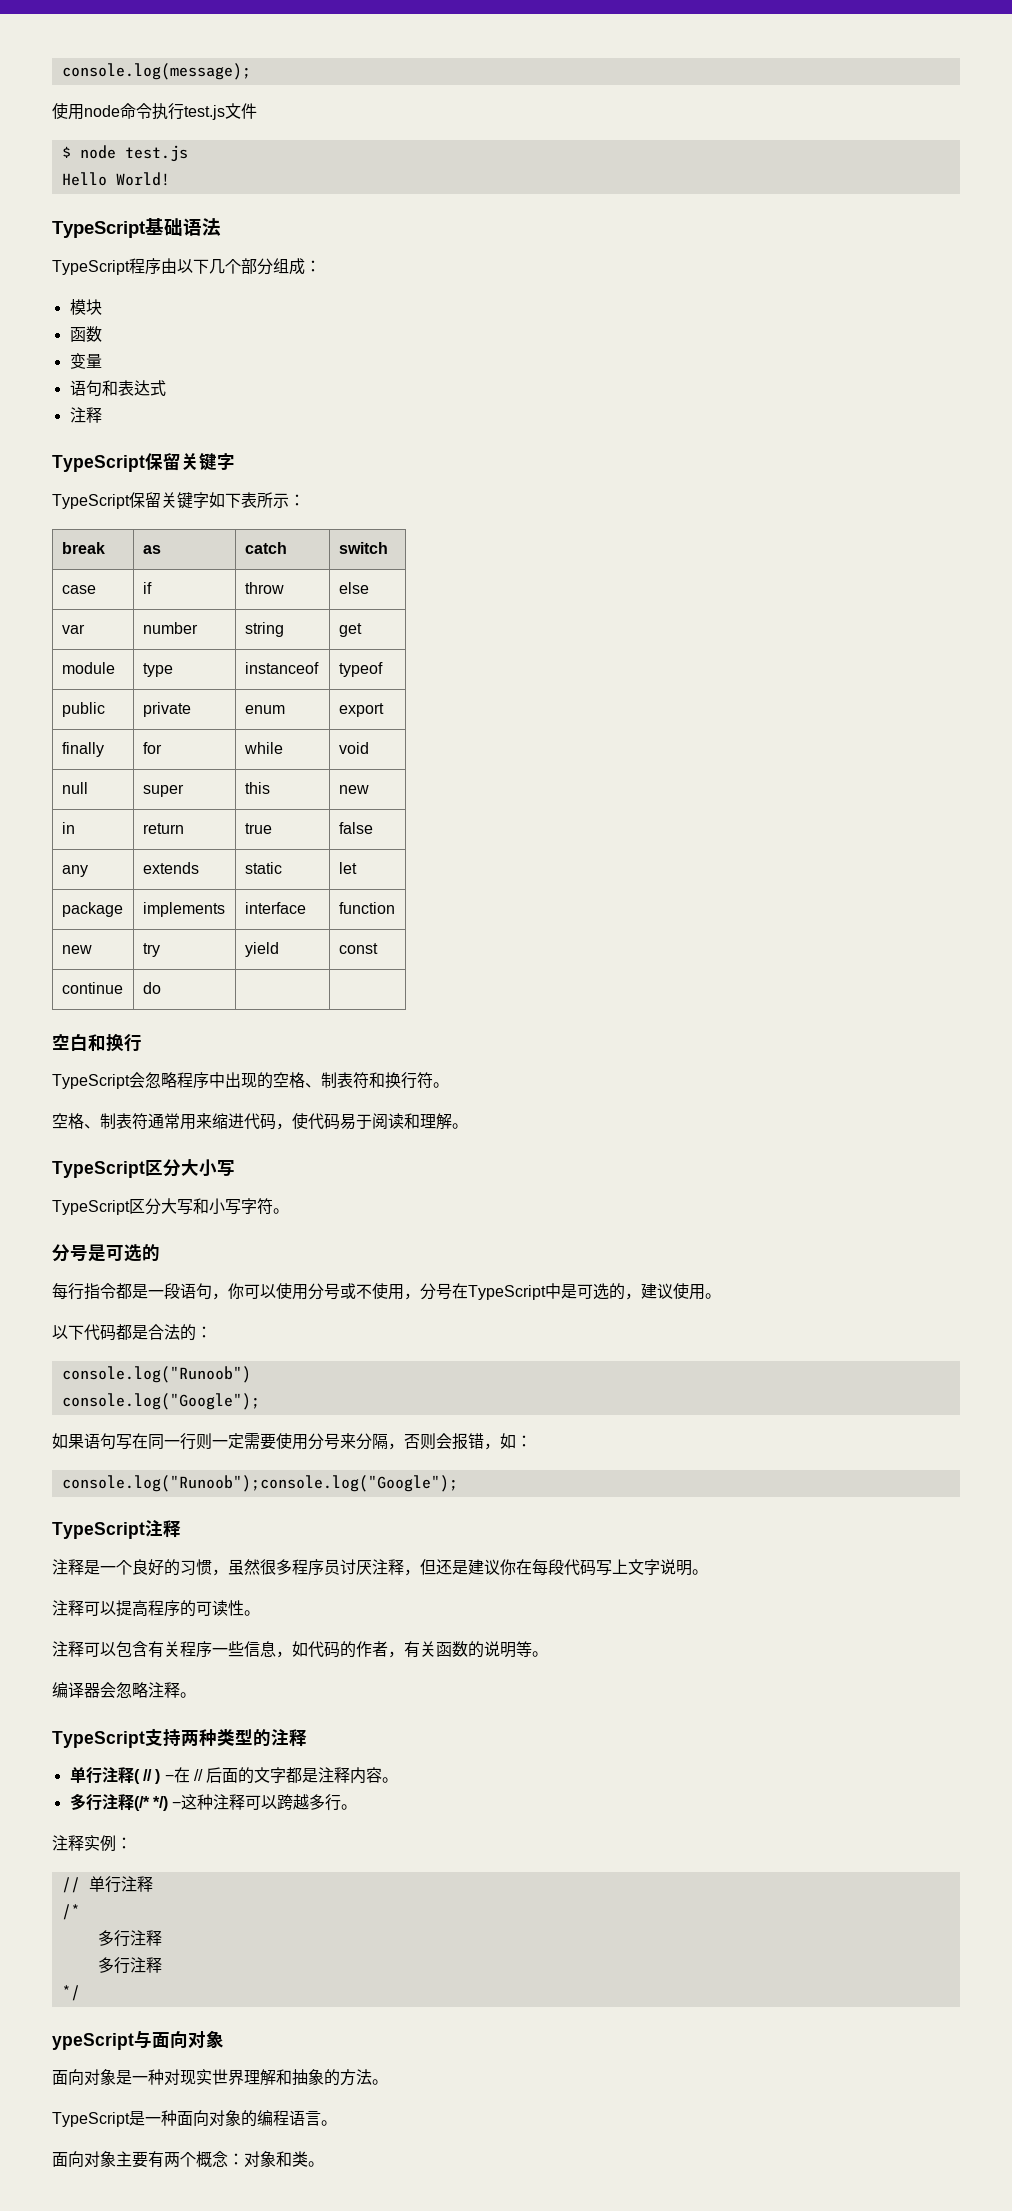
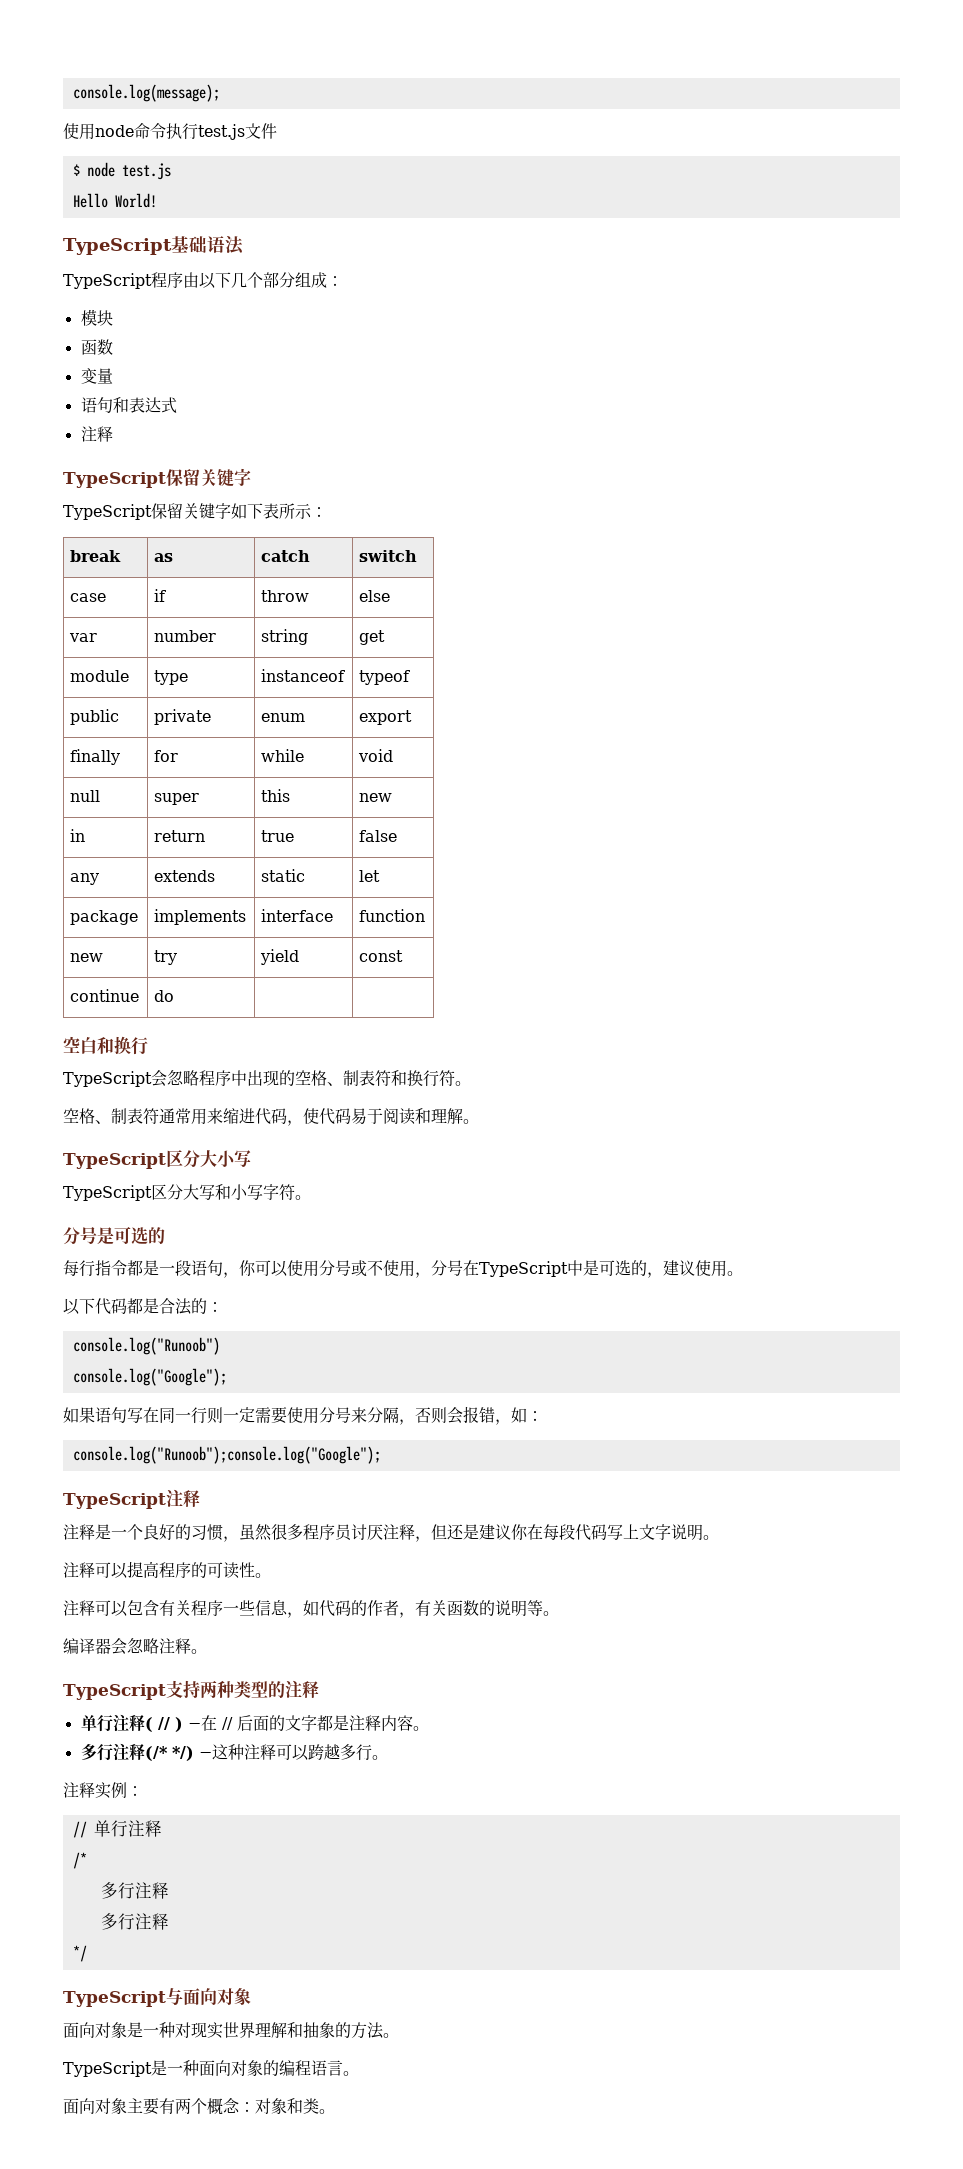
- ypeScript与面向对象
+ TypeScript与面向对象

